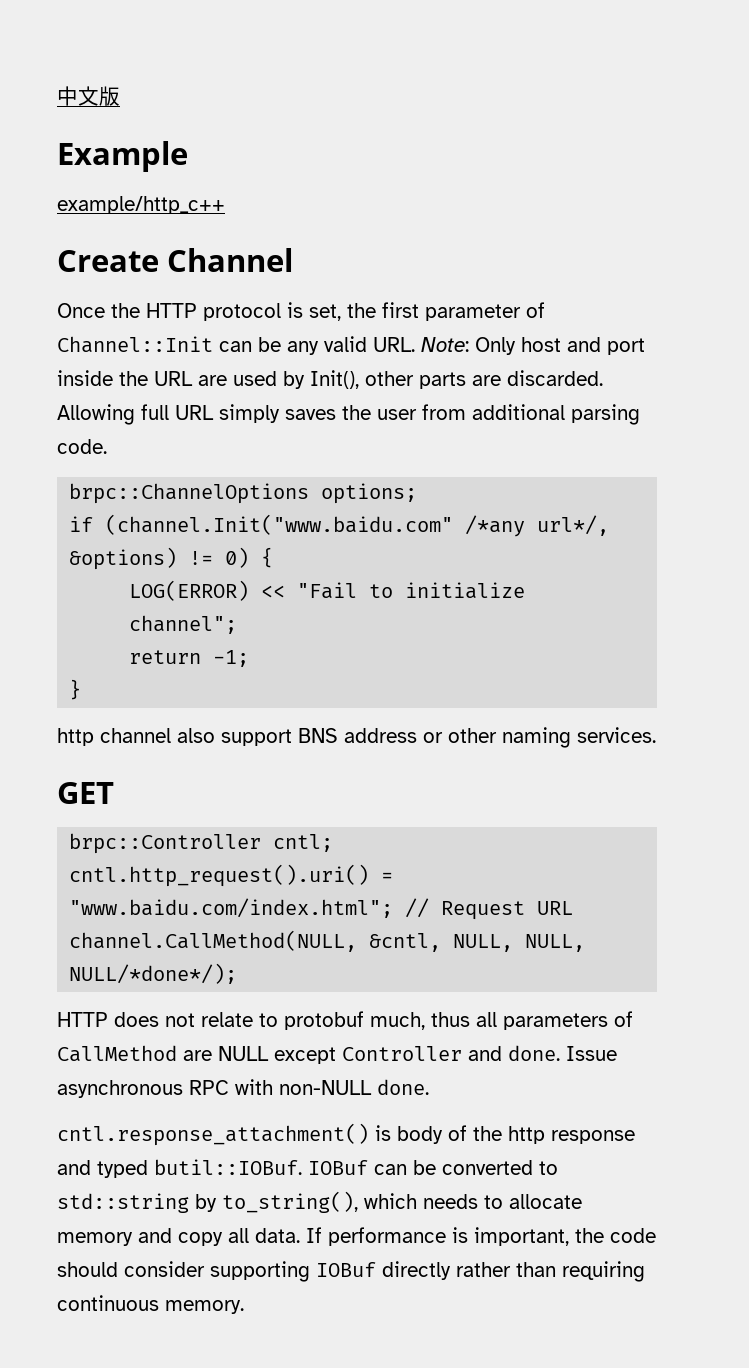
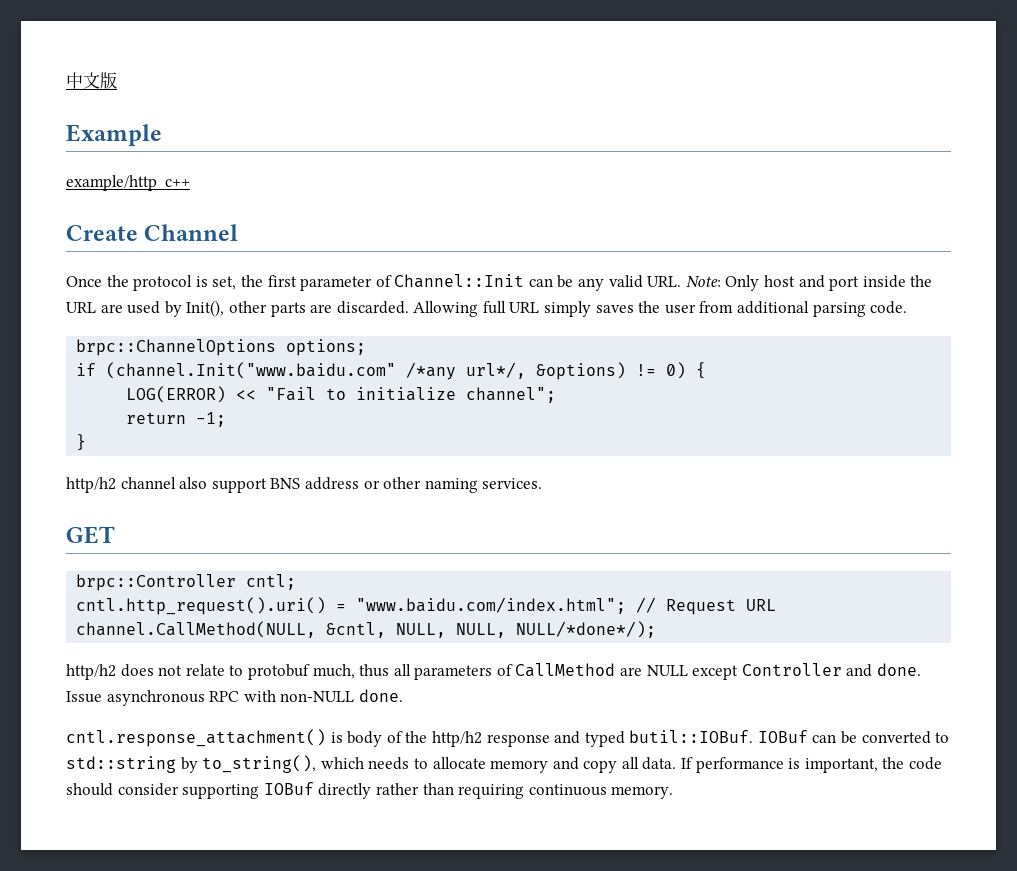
- Once the HTTP protocol is set, the first parameter of Channel::Init can be any valid URL. Note: Only host and port inside the URL are used by Init(), other parts are discarded.
+ Once the protocol is set, the first parameter of Channel::Init can be any valid URL. Note: Only host and port inside the URL are used by Init(), other parts are discarded.
- http channel also support BNS address or other naming services.
+ http/h2 channel also support BNS address or other naming services.
- HTTP does not relate to protobuf much, thus all parameters of CallMethod are NULL except Controller and done.
+ http/h2 does not relate to protobuf much, thus all parameters of CallMethod are NULL except Controller and done.
- cntl.response_attachment() is body of the http response and typed butil::IOBuf.
+ cntl.response_attachment() is body of the http/h2 response and typed butil::IOBuf.

